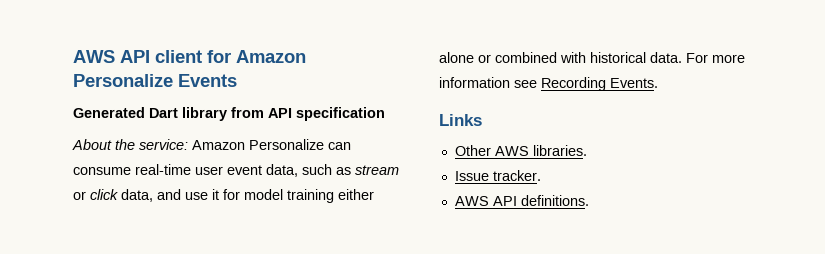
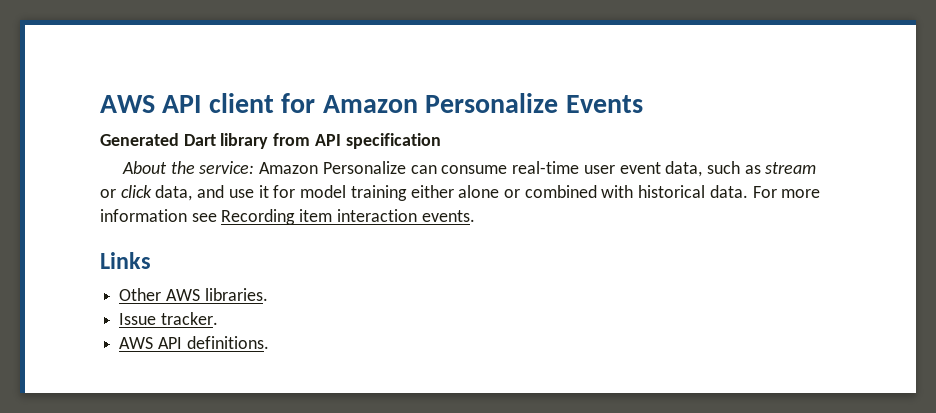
- For more information see Recording Events.
+ For more information see Recording item interaction events.

